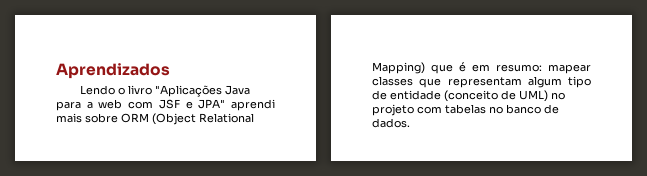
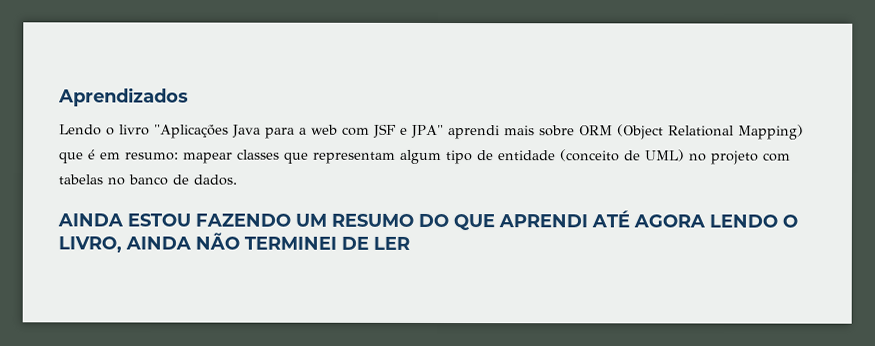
+ AINDA ESTOU FAZENDO UM RESUMO DO QUE APRENDI ATÉ AGORA LENDO O LIVRO, AINDA NÃO TERMINEI DE LER

